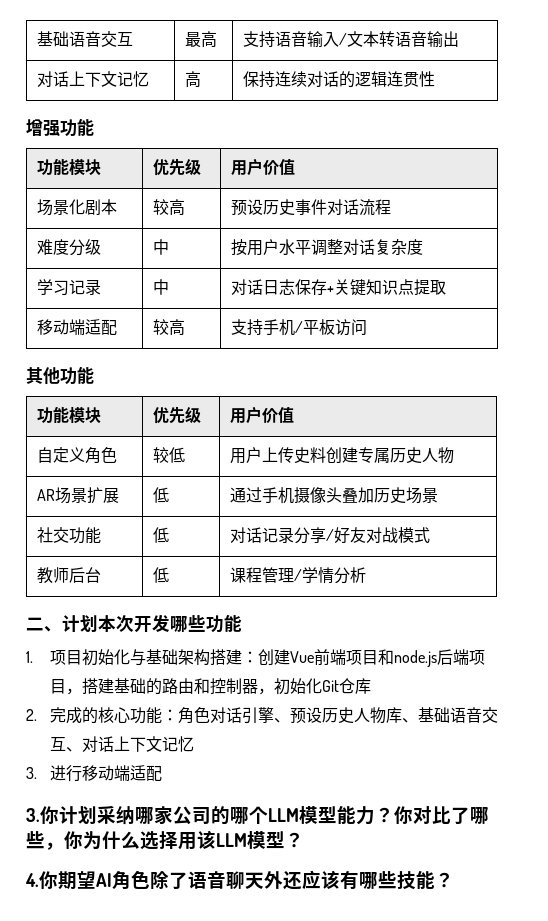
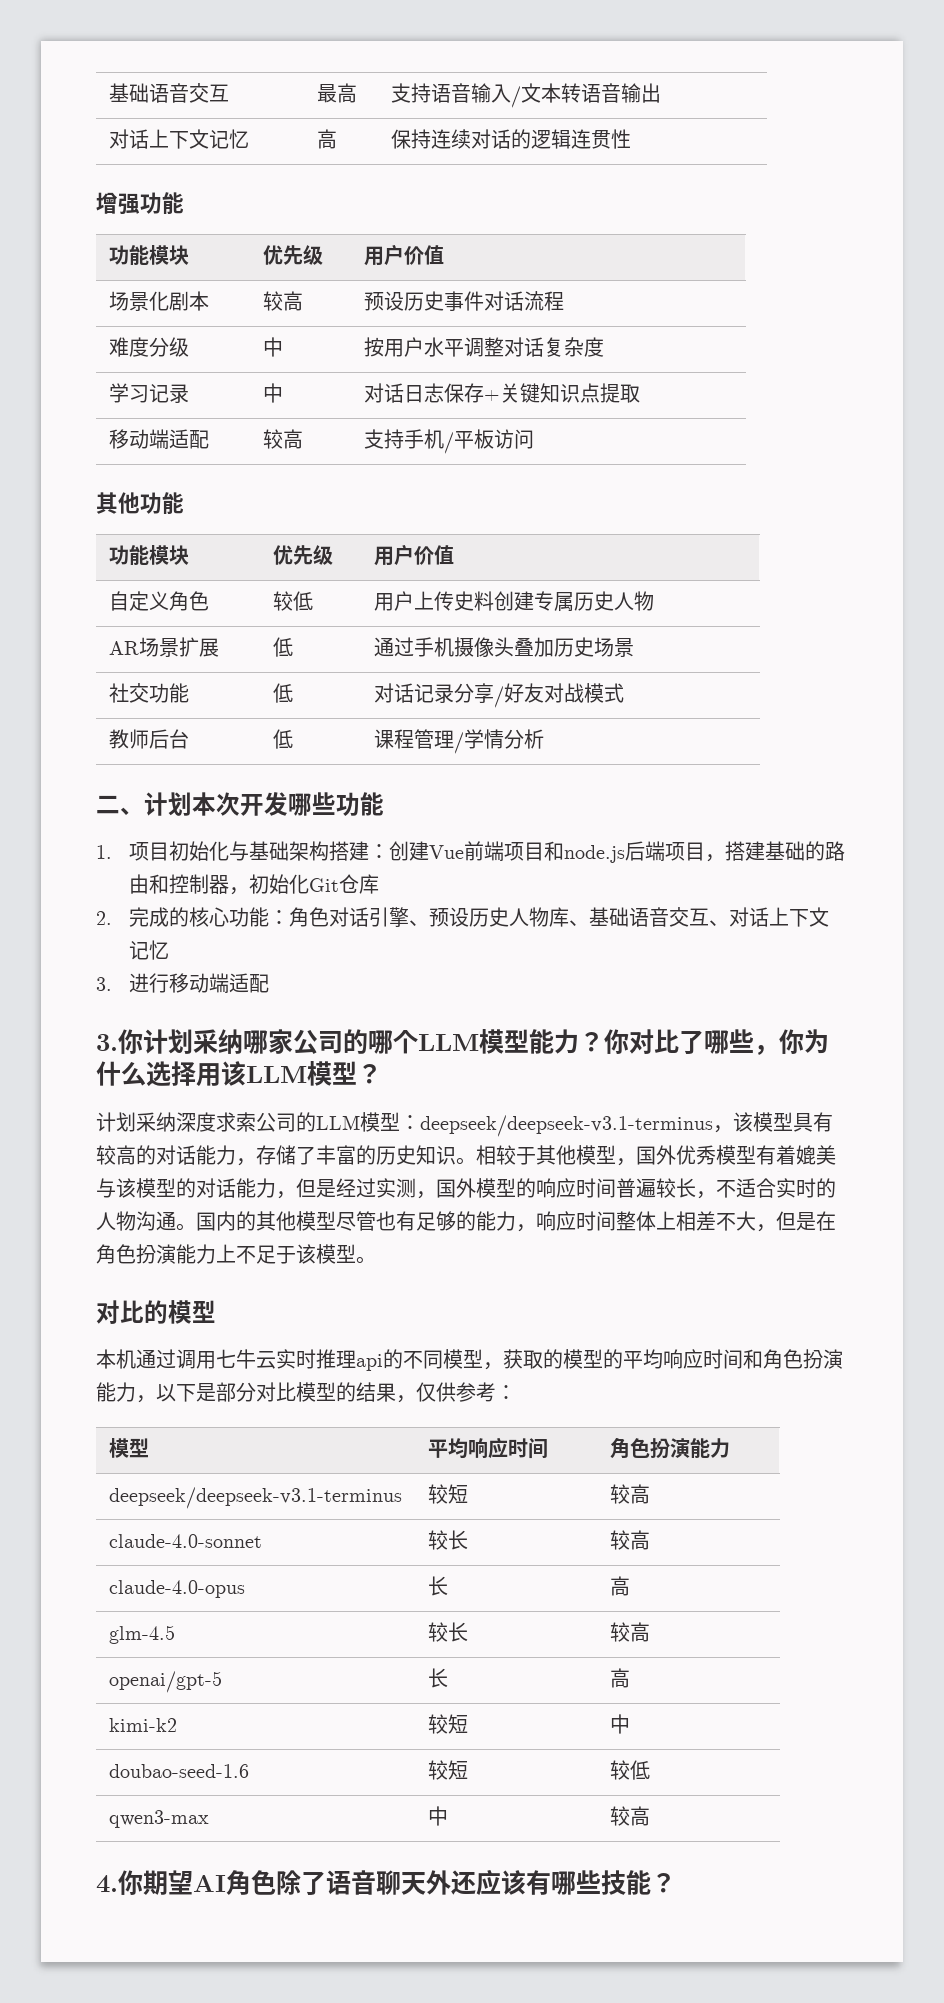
+ 计划采纳深度求索公司的LLM模型：deepseek/deepseek-v3.1-terminus，该模型具有较高的对话能力，存储了丰富的历史知识。相较于其他模型，国外优秀模型有着媲美与该模型的对话能力，但是经过实测，国外模型的响应时间普遍较长，不适合实时的人物沟通。国内的其他模型尽管也有足够的能力，响应时间整体上相差不大，但是在角色扮演能力上不足于该模型。
+ 对比的模型
+ 本机通过调用七牛云实时推理api的不同模型，获取的模型的平均响应时间和角色扮演能力，以下是部分对比模型的结果，仅供参考：
+ 模型 | 平均响应时间 | 角色扮演能力
+ deepseek/deepseek-v3.1-terminus | 较短 | 较高
+ claude-4.0-sonnet | 较长 | 较高
+ claude-4.0-opus | 长 | 高
+ glm-4.5 | 较长 | 较高
+ openai/gpt-5 | 长 | 高
+ kimi-k2 | 较短 | 中
+ doubao-seed-1.6 | 较短 | 较低
+ qwen3-max | 中 | 较高

